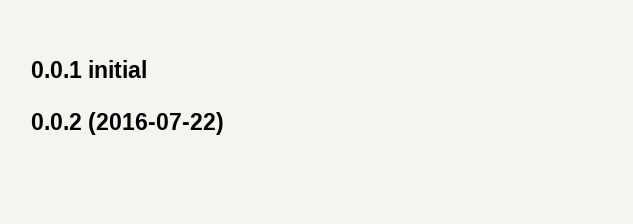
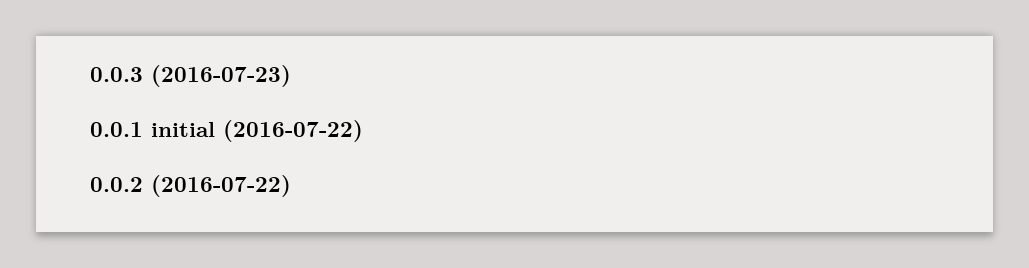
+ 0.0.3 (2016-07-23)
- 0.0.1 initial
+ 0.0.1 initial (2016-07-22)

